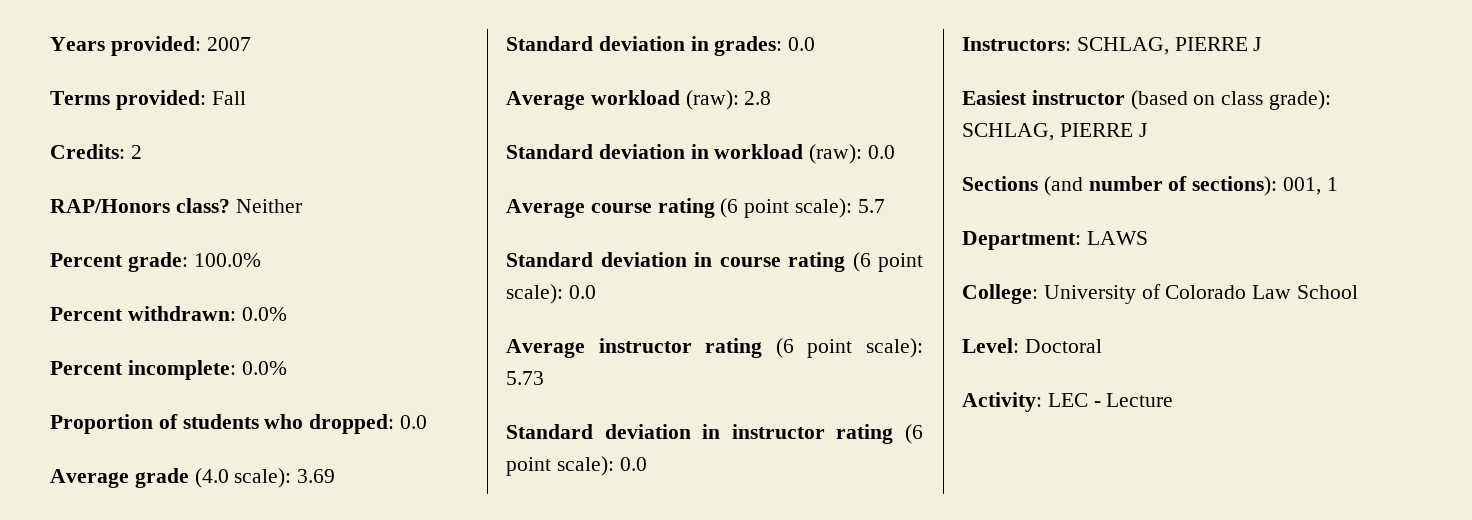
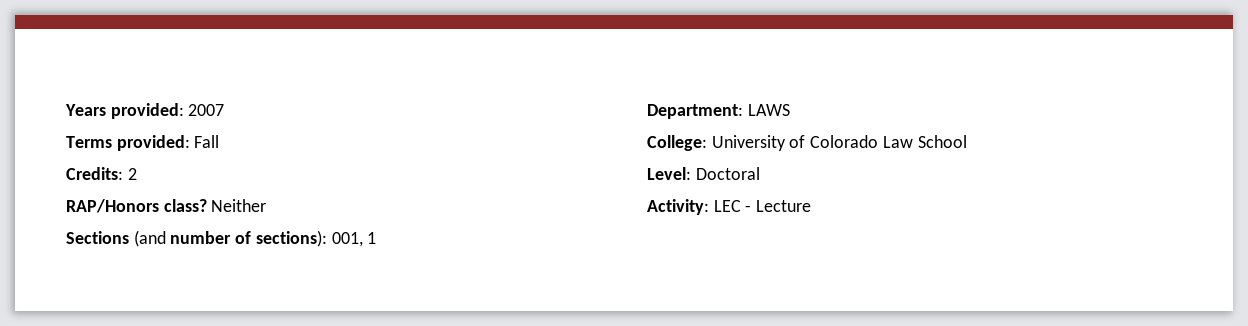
- Percent grade: 100.0%
- Percent withdrawn: 0.0%
- Percent incomplete: 0.0%
- Proportion of students who dropped: 0.0
- Average grade (4.0 scale): 3.69
- Standard deviation in grades: 0.0
- Average workload (raw): 2.8
- Standard deviation in workload (raw): 0.0
- Average course rating (6 point scale): 5.7
- Standard deviation in course rating (6 point scale): 0.0
- Average instructor rating (6 point scale): 5.73
- Standard deviation in instructor rating (6 point scale): 0.0
- Instructors: SCHLAG, PIERRE J
- Easiest instructor (based on class grade): SCHLAG, PIERRE J

